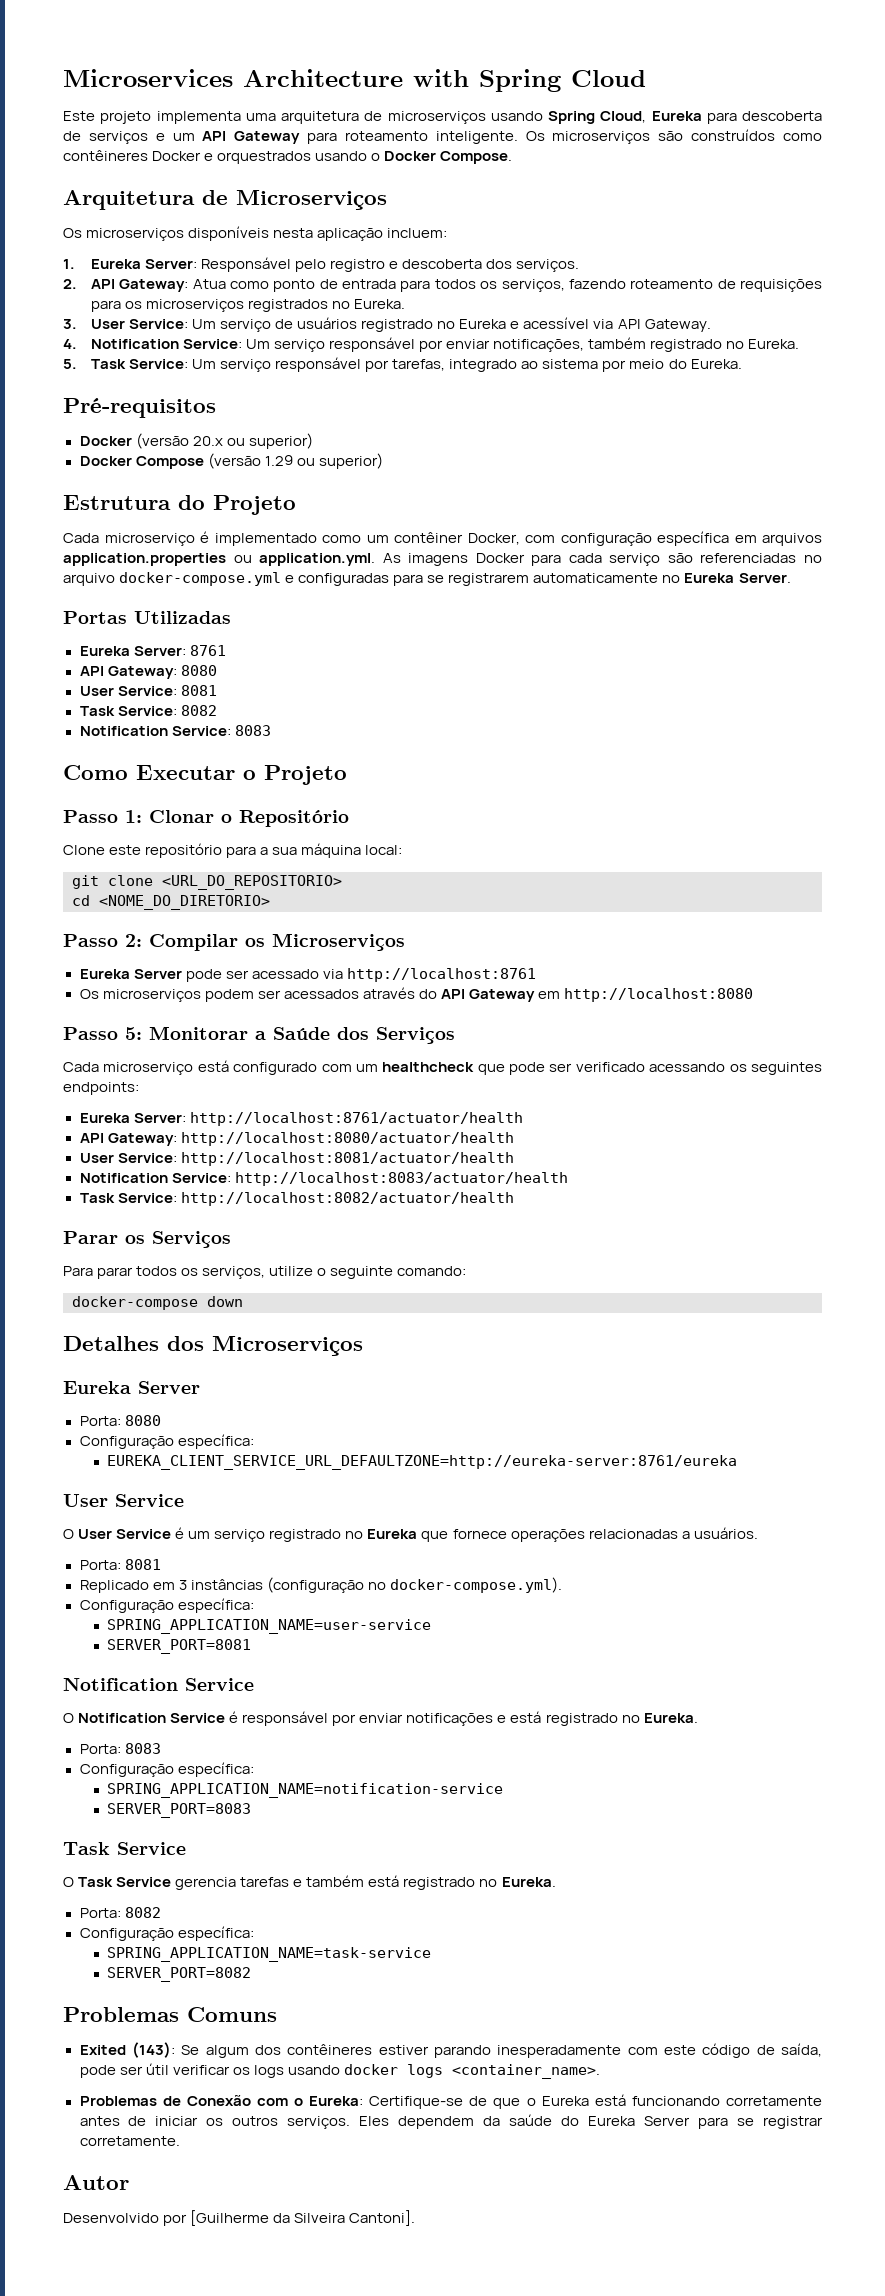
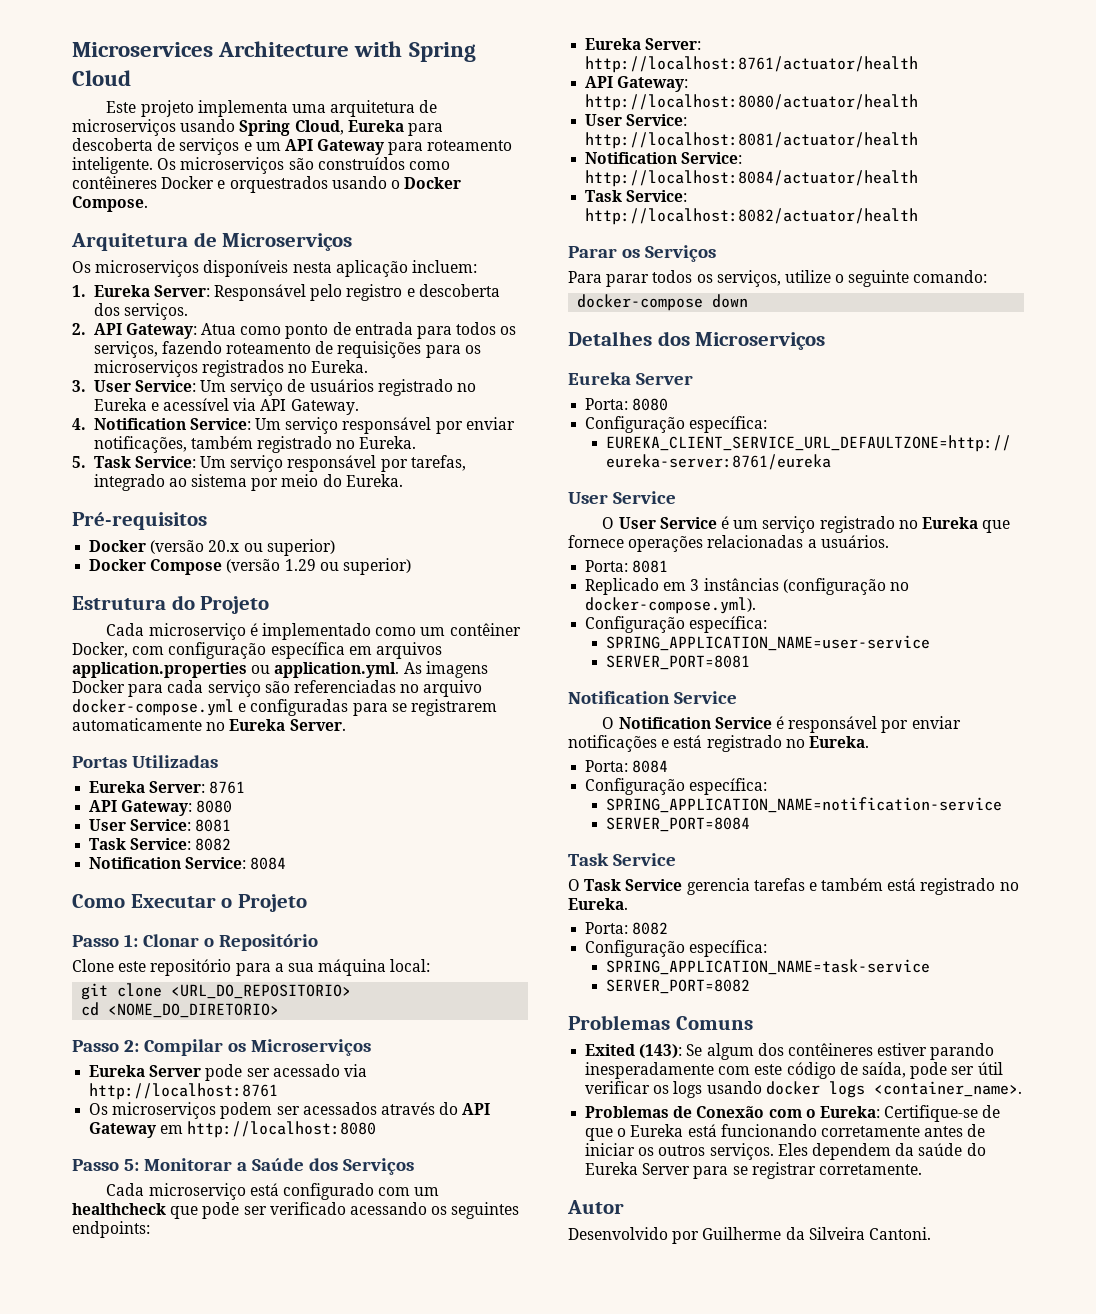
- Notification Service: 8083
+ Notification Service: 8084
- Notification Service: http://localhost:8083/actuator/health
+ Notification Service: http://localhost:8084/actuator/health
- Porta: 8083
+ Porta: 8084
- SERVER_PORT=8083
+ SERVER_PORT=8084
- Desenvolvido por [Guilherme da Silveira Cantoni].
+ Desenvolvido por Guilherme da Silveira Cantoni.

